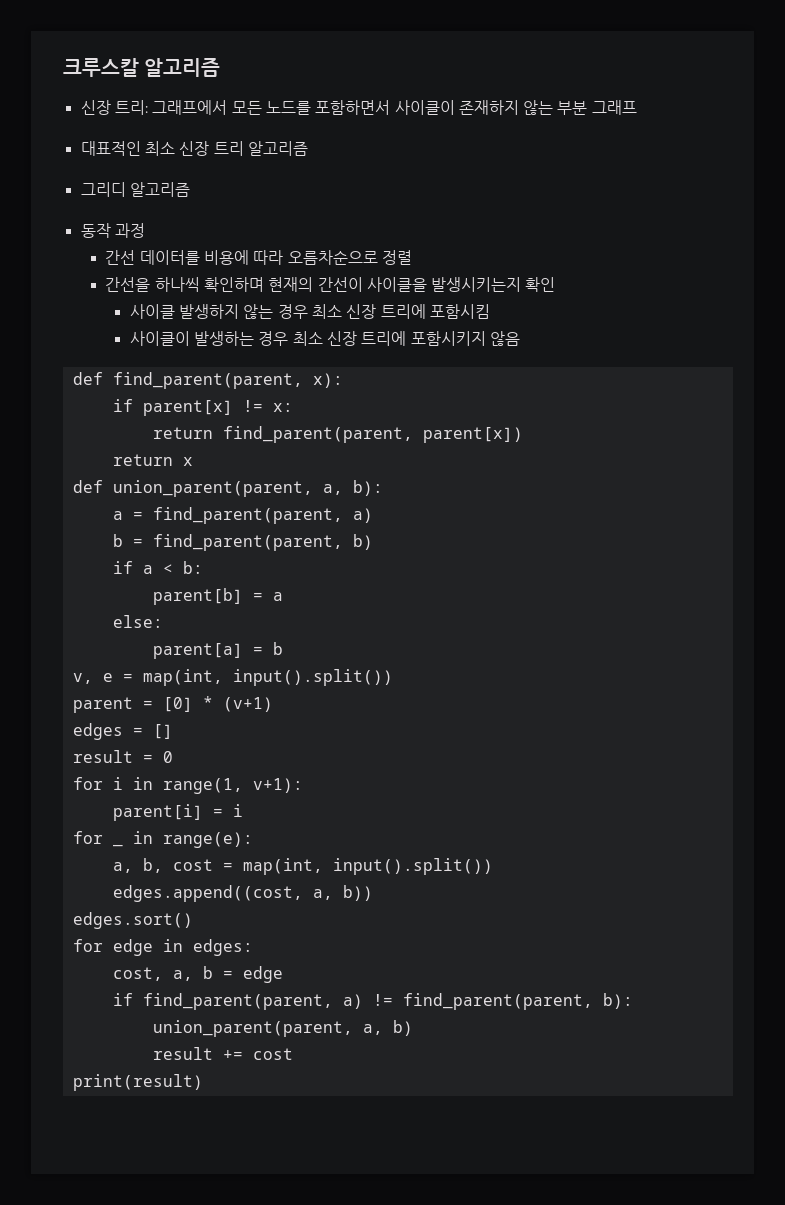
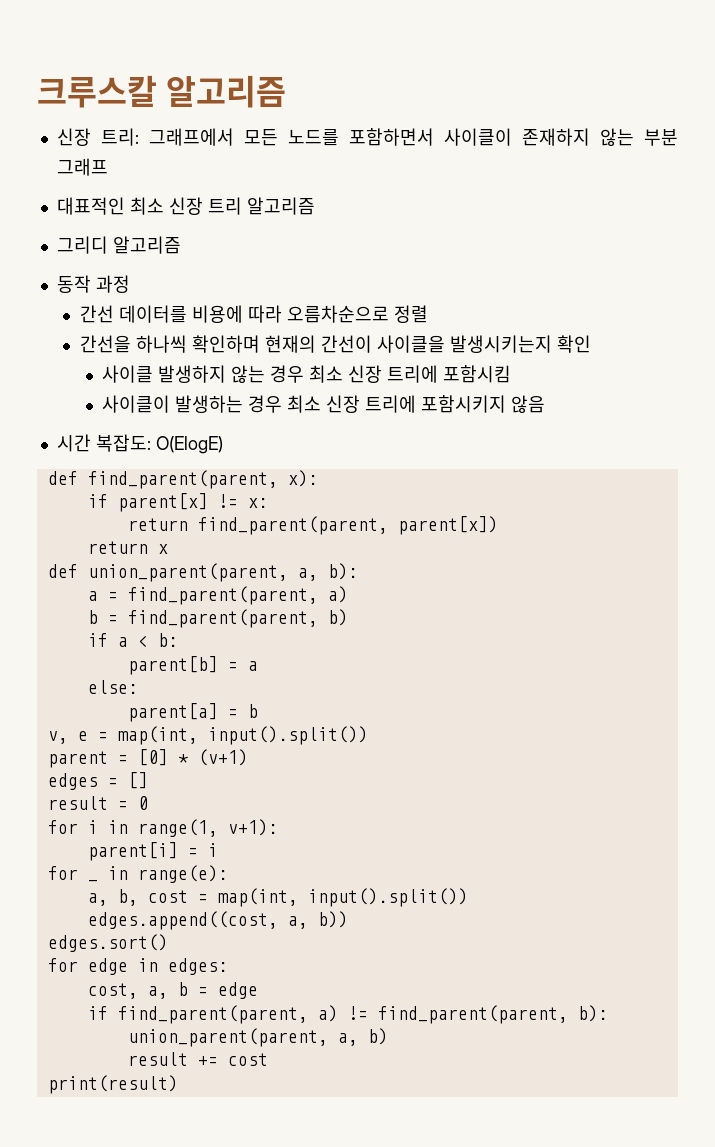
+ 시간 복잡도: O(ElogE)

